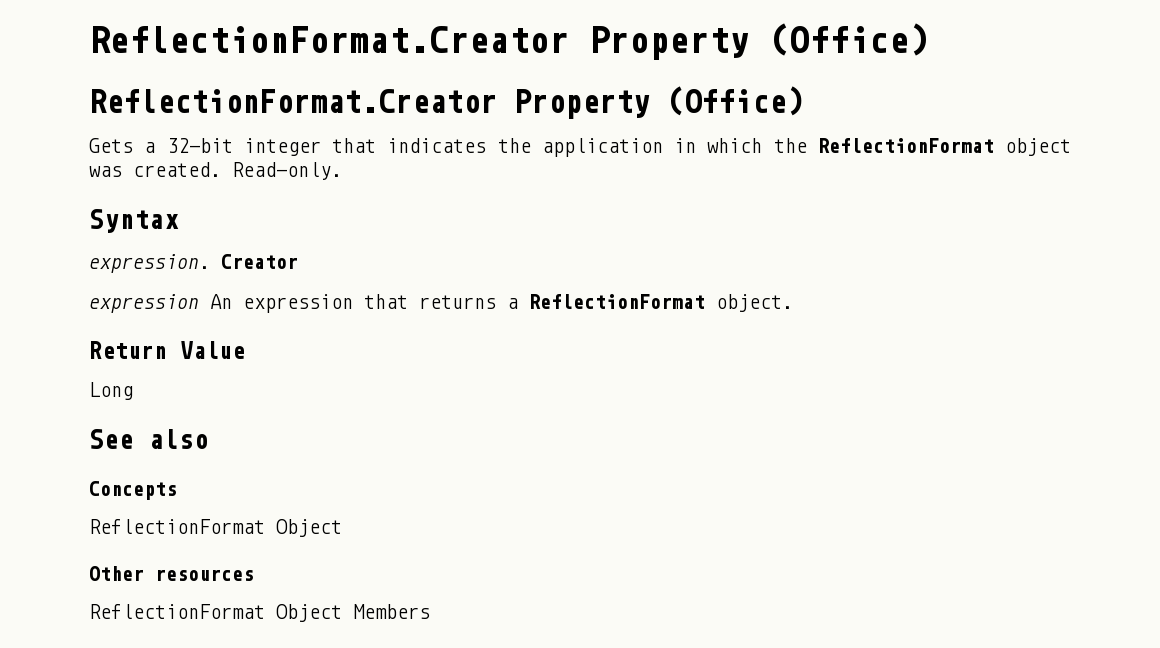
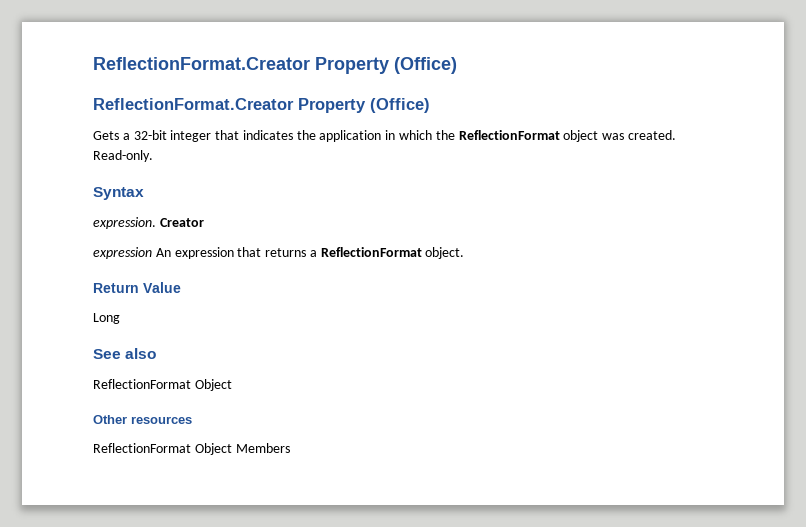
- Concepts

